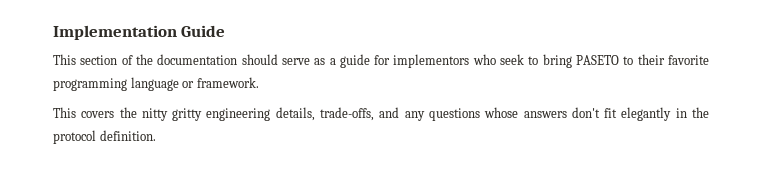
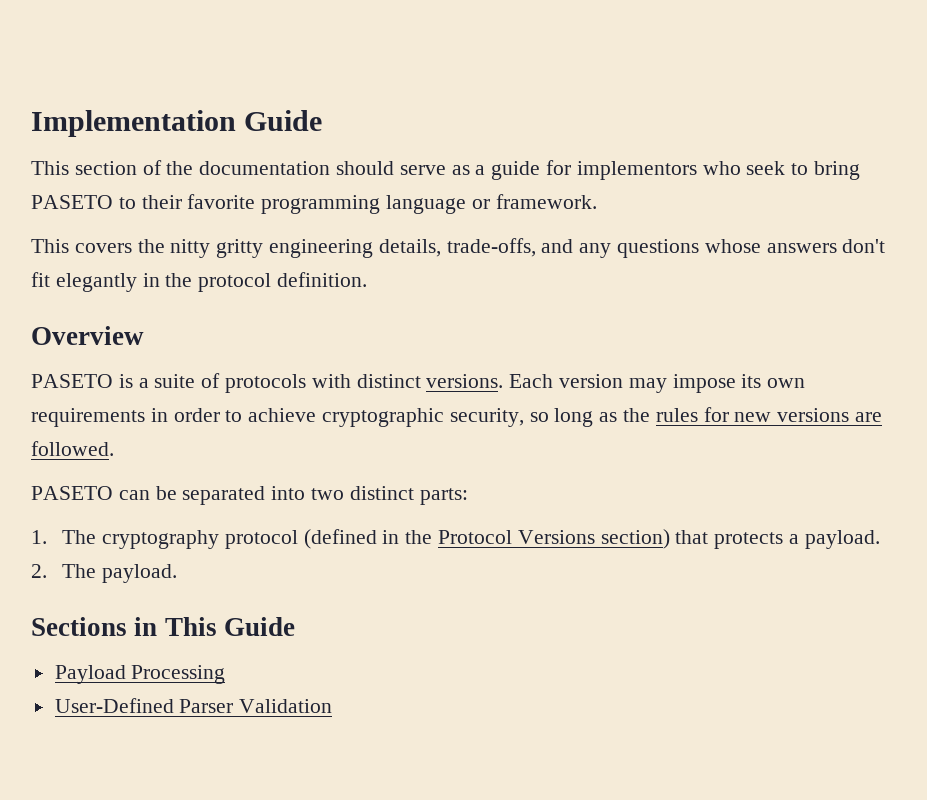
+ Overview
+ PASETO is a suite of protocols with distinct versions. Each version may impose its own requirements in order to achieve cryptographic security, so long as the rules for new versions are followed.
+ PASETO can be separated into two distinct parts:
+ 1. The cryptography protocol (defined in the Protocol Versions section) that protects a payload.
+ 2. The payload.
+ Sections in This Guide
+ Payload Processing
+ User-Defined Parser Validation

